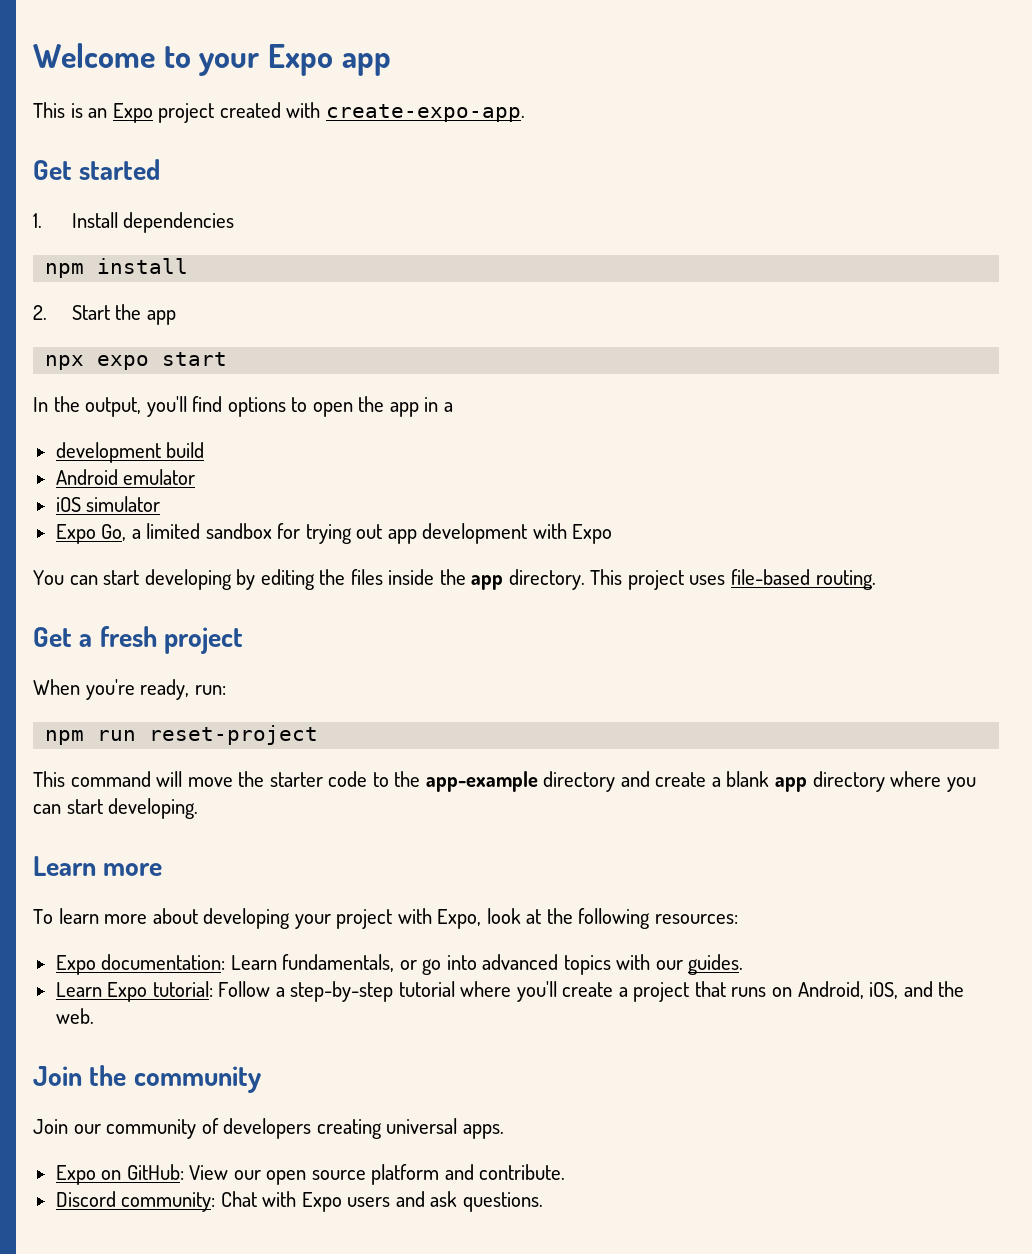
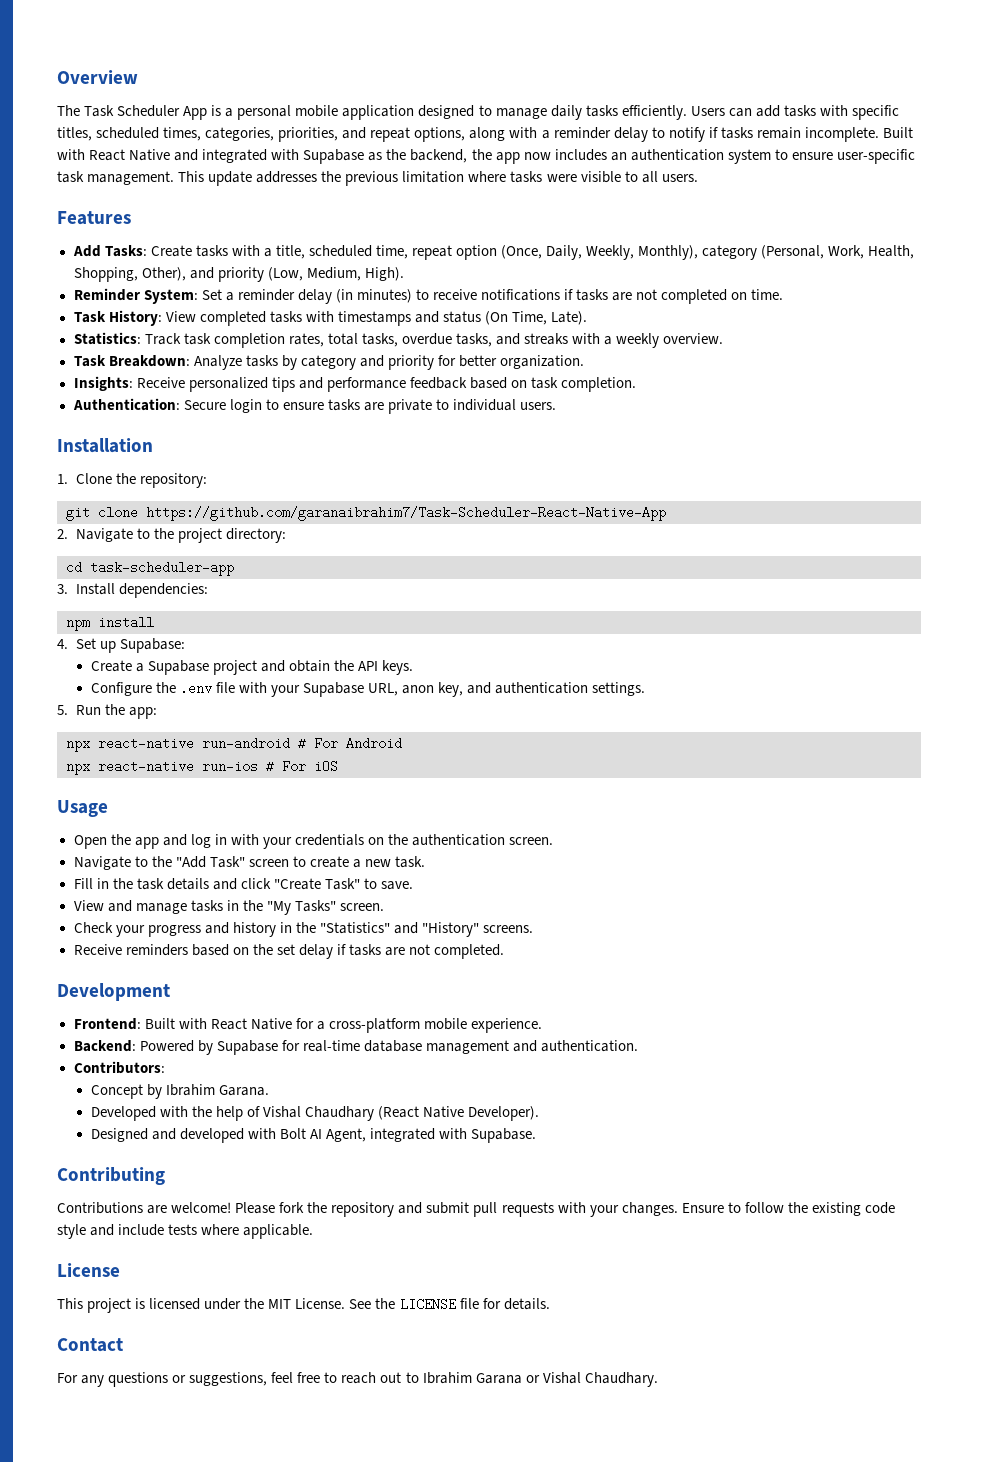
- Welcome to your Expo app
- This is an Expo project created with create-expo-app.
- Get started
- 1. Install dependencies
+ Overview
+ The Task Scheduler App is a personal mobile application designed to manage daily tasks efficiently. Users can add tasks with specific titles, scheduled times, categories, priorities, and repeat options, along with a reminder delay to notify if tasks remain incomplete. Built with React Native and integrated with Supabase as the backend, the app now includes an authentication system to ensure user-specific task management. This update addresses the previous limitation where tasks were visible to all users.
+ Features
+ Add Tasks: Create tasks with a title, scheduled time, repeat option (Once, Daily, Weekly, Monthly), category (Personal, Work, Health, Shopping, Other), and priority (Low, Medium, High).
+ Reminder System: Set a reminder delay (in minutes) to receive notifications if tasks are not completed on time.
+ Task History: View completed tasks with timestamps and status (On Time, Late).
+ Statistics: Track task completion rates, total tasks, overdue tasks, and streaks with a weekly overview.
+ Task Breakdown: Analyze tasks by category and priority for better organization.
+ Insights: Receive personalized tips and performance feedback based on task completion.
+ Authentication: Secure login to ensure tasks are private to individual users.
+ Installation
+ 1. Clone the repository:
+ git clone https://github.com/garanaibrahim7/Task-Scheduler-React-Native-App
+ 2. Navigate to the project directory:
+ cd task-scheduler-app
+ 3. Install dependencies:
  npm install
- 2. Start the app
- npx expo start
- In the output, you'll find options to open the app in a
- development build
- Android emulator
- iOS simulator
- Expo Go, a limited sandbox for trying out app development with Expo
- You can start developing by editing the files inside the app directory. This project uses file-based routing.
- Get a fresh project
- When you're ready, run:
- npm run reset-project
- This command will move the starter code to the app-example directory and create a blank app directory where you can start developing.
- Learn more
- To learn more about developing your project with Expo, look at the following resources:
- Expo documentation: Learn fundamentals, or go into advanced topics with our guides.
- Learn Expo tutorial: Follow a step-by-step tutorial where you'll create a project that runs on Android, iOS, and the web.
- Join the community
- Join our community of developers creating universal apps.
- Expo on GitHub: View our open source platform and contribute.
- Discord community: Chat with Expo users and ask questions.
+ 4. Set up Supabase:
+ Create a Supabase project and obtain the API keys.
+ Configure the .env file with your Supabase URL, anon key, and authentication settings.
+ 5. Run the app:
+ npx react-native run-android # For Android
+ npx react-native run-ios # For iOS
+ Usage
+ Open the app and log in with your credentials on the authentication screen.
+ Navigate to the "Add Task" screen to create a new task.
+ Fill in the task details and click "Create Task" to save.
+ View and manage tasks in the "My Tasks" screen.
+ Check your progress and history in the "Statistics" and "History" screens.
+ Receive reminders based on the set delay if tasks are not completed.
+ Development
+ Frontend: Built with React Native for a cross-platform mobile experience.
+ Backend: Powered by Supabase for real-time database management and authentication.
+ Contributors:
+ Concept by Ibrahim Garana.
+ Developed with the help of Vishal Chaudhary (React Native Developer).
+ Designed and developed with Bolt AI Agent, integrated with Supabase.
+ Contributing
+ Contributions are welcome! Please fork the repository and submit pull requests with your changes. Ensure to follow the existing code style and include tests where applicable.
+ License
+ This project is licensed under the MIT License. See the LICENSE file for details.
+ Contact
+ For any questions or suggestions, feel free to reach out to Ibrahim Garana or Vishal Chaudhary.

